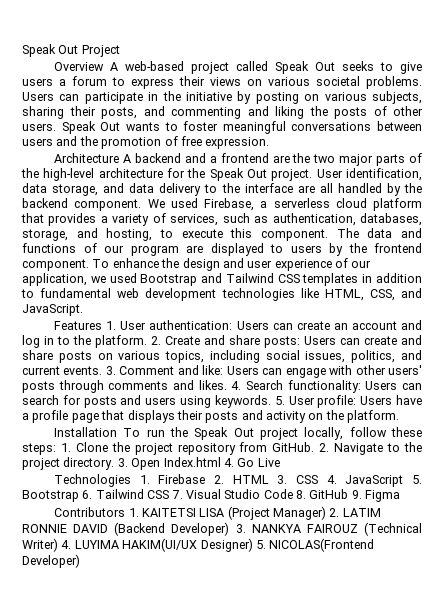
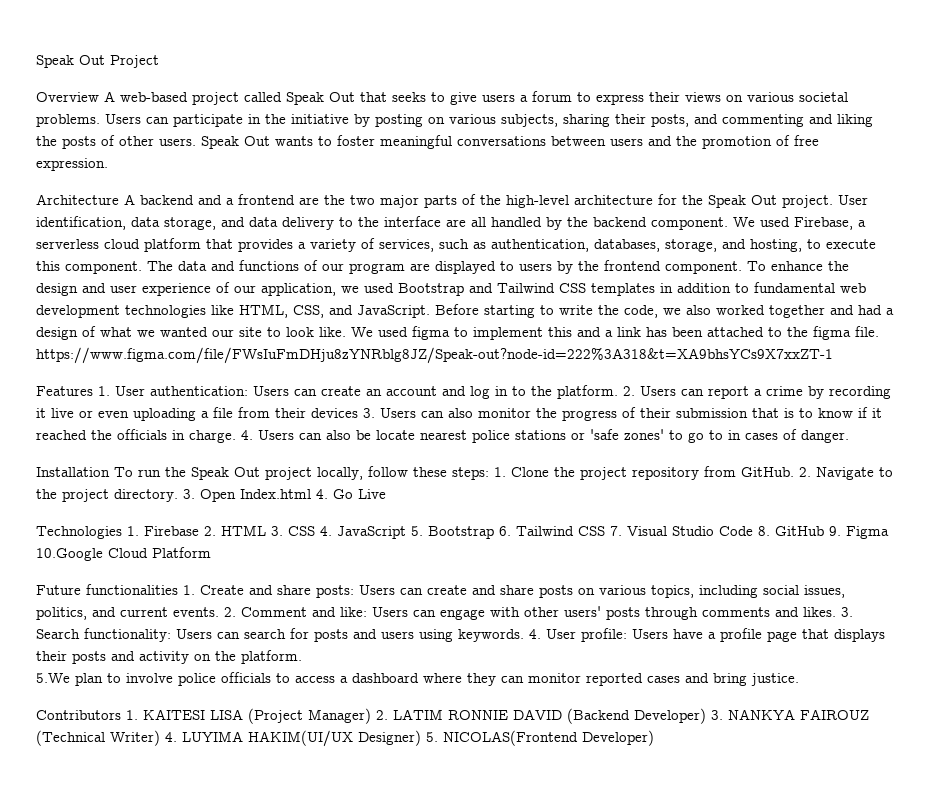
- Overview A web-based project called Speak Out seeks to give users a forum to express their views on various societal problems.
+ Overview A web-based project called Speak Out that seeks to give users a forum to express their views on various societal problems.
+ Before starting to write the code, we also worked together and had a design of what we wanted our site to look like. We used figma to implement this and a link has been attached to the figma file. https://www.figma.com/file/FWsIuFmDHju8zYNRblg8JZ/Speak-out?node-id=222%3A318&t=XA9bhsYCs9X7xxZT-1
- 2. Create and share posts: Users can create and share posts on various topics, including social issues, politics, and current events. 3. Comment and like: Users can engage with other users' posts through comments and likes. 4. Search functionality: Users can search for posts and users using keywords. 5. User profile: Users have a profile page that displays their posts and activity on the platform.
+ 2. Users can report a crime by recording it live or even uploading a file from their devices 3. Users can also monitor the progress of their submission that is to know if it reached the officials in charge. 4. Users can also be locate nearest police stations or 'safe zones' to go to in cases of danger.
- Technologies 1. Firebase 2. HTML 3. CSS 4. JavaScript 5. Bootstrap 6. Tailwind CSS 7. Visual Studio Code 8. GitHub 9. Figma
+ Technologies 1. Firebase 2. HTML 3. CSS 4. JavaScript 5. Bootstrap 6. Tailwind CSS 7. Visual Studio Code 8. GitHub 9. Figma 10.Google Cloud Platform
+ Future functionalities 1. Create and share posts: Users can create and share posts on various topics, including social issues, politics, and current events. 2. Comment and like: Users can engage with other users' posts through comments and likes. 3. Search functionality: Users can search for posts and users using keywords. 4. User profile: Users have a profile page that displays their posts and activity on the platform.
+ 5.We plan to involve police officials to access a dashboard where they can monitor reported cases and bring justice.
- Contributors 1. KAITETSI LISA (Project Manager) 2. LATIM RONNIE DAVID (Backend Developer) 3. NANKYA FAIROUZ (Technical Writer) 4. LUYIMA HAKIM(UI/UX Designer) 5. NICOLAS(Frontend Developer)
+ Contributors 1. KAITESI LISA (Project Manager) 2. LATIM RONNIE DAVID (Backend Developer) 3. NANKYA FAIROUZ (Technical Writer) 4. LUYIMA HAKIM(UI/UX Designer) 5. NICOLAS(Frontend Developer)

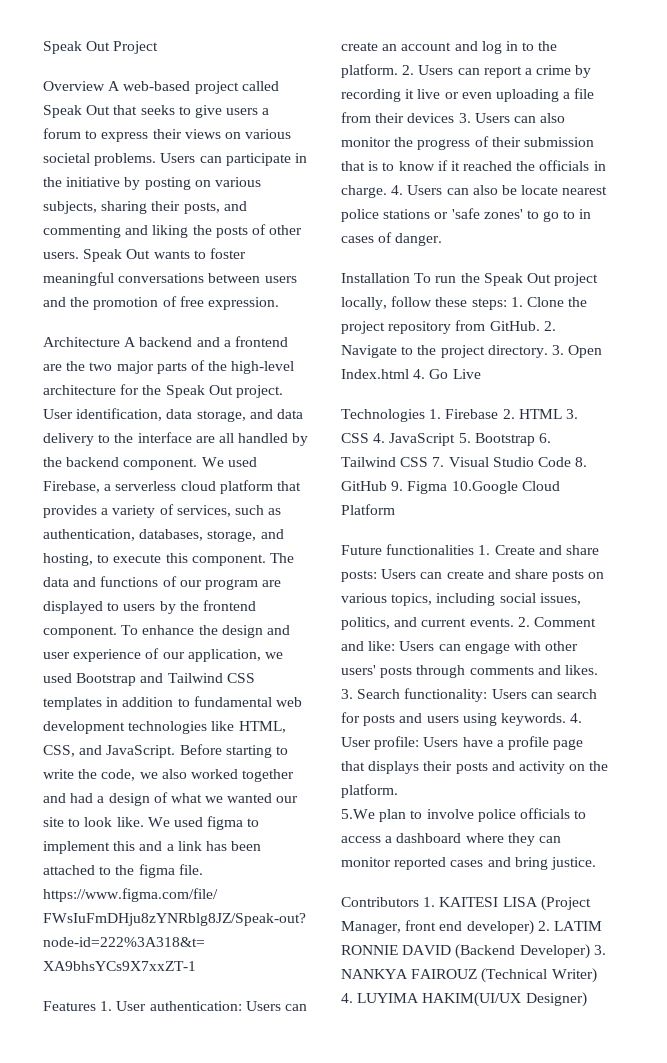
- Contributors 1. KAITESI LISA (Project Manager) 2. LATIM RONNIE DAVID (Backend Developer) 3. NANKYA FAIROUZ (Technical Writer) 4. LUYIMA HAKIM(UI/UX Designer) 5. NICOLAS(Frontend Developer)
+ Contributors 1. KAITESI LISA (Project Manager, front end developer) 2. LATIM RONNIE DAVID (Backend Developer) 3. NANKYA FAIROUZ (Technical Writer) 4. LUYIMA HAKIM(UI/UX Designer)

